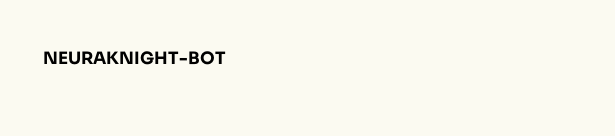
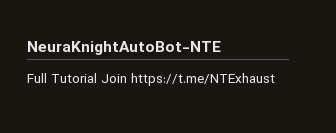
- NEURAKNIGHT-BOT
+ NeuraKnightAutoBot-NTE
+ Full Tutorial Join https://t.me/NTExhaust

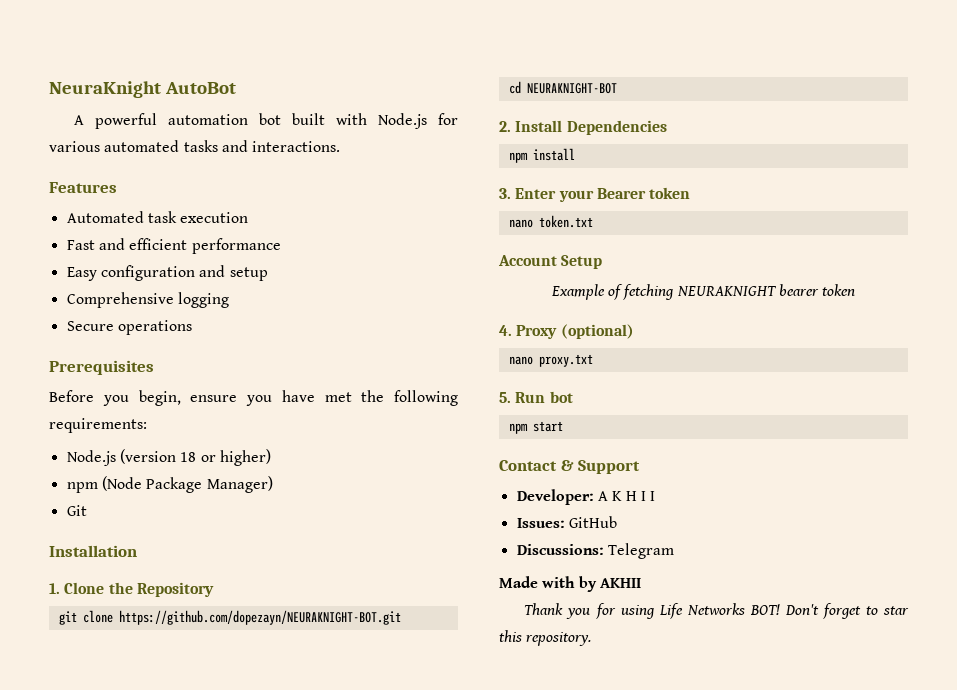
- NeuraKnightAutoBot-NTE
- Full Tutorial Join https://t.me/NTExhaust
+ NeuraKnight AutoBot
+ A powerful automation bot built with Node.js for various automated tasks and interactions.
+ Features
+ Automated task execution
+ Fast and efficient performance
+ Easy configuration and setup
+ Comprehensive logging
+ Secure operations
+ Prerequisites
+ Before you begin, ensure you have met the following requirements:
+ Node.js (version 18 or higher)
+ npm (Node Package Manager)
+ Git
+ Installation
+ 1. Clone the Repository
+ git clone https://github.com/dopezayn/NEURAKNIGHT-BOT.git
+ cd NEURAKNIGHT-BOT
+ 2. Install Dependencies
+ npm install
+ 3. Enter your Bearer token
+ nano token.txt
+ Account Setup
+ Example of fetching NEURAKNIGHT bearer token
+ 4. Proxy (optional)
+ nano proxy.txt
+ 5. Run bot
+ npm start
+ Contact & Support
+ Developer: A K H I I
+ Issues: GitHub
+ Discussions: Telegram
+ Made with by AKHII
+ Thank you for using Life Networks BOT! Don't forget to star this repository.

